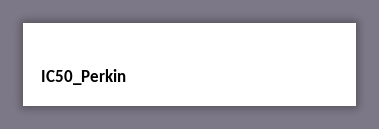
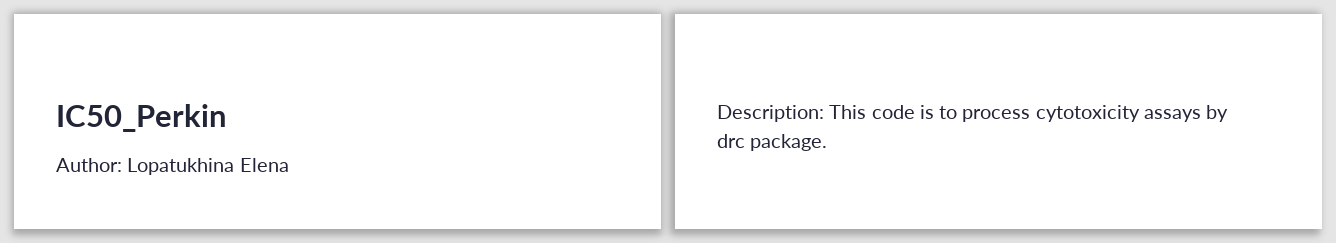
+ Author: Lopatukhina Elena
+ Description: This code is to process cytotoxicity assays by drc package.

